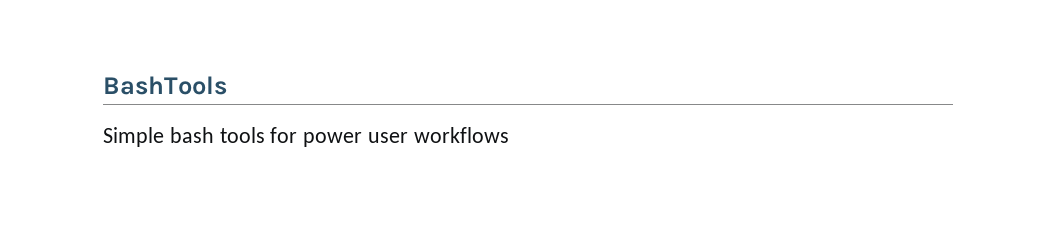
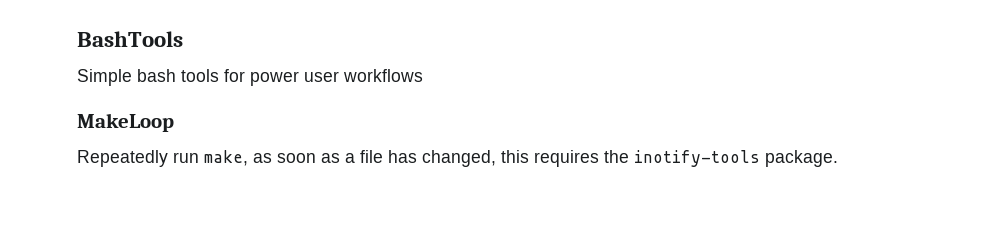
+ MakeLoop
+ Repeatedly run make, as soon as a file has changed, this requires the inotify-tools package.

